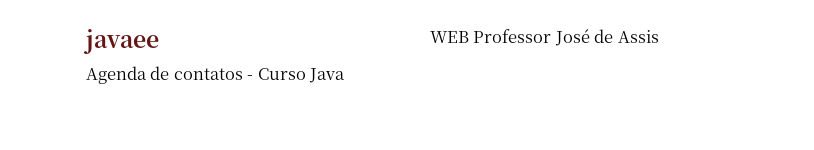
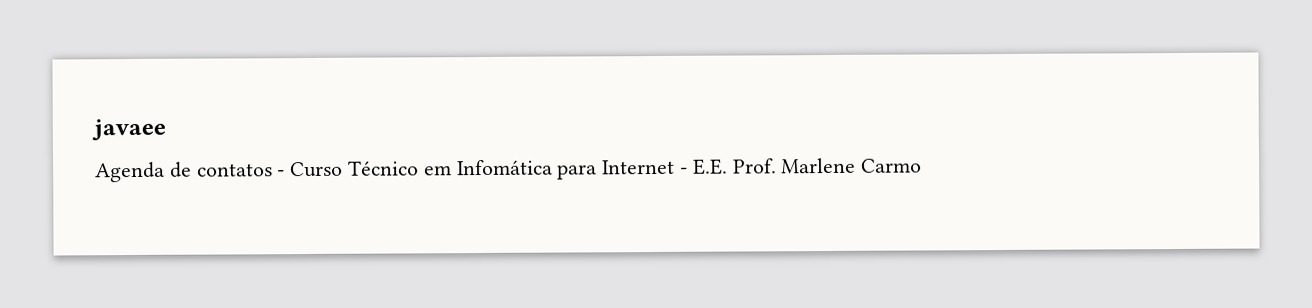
- Agenda de contatos - Curso Java WEB Professor José de Assis
+ Agenda de contatos - Curso Técnico em Infomática para Internet - E.E. Prof. Marlene Carmo

